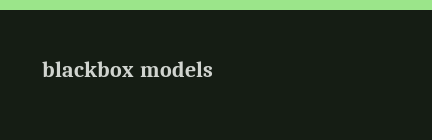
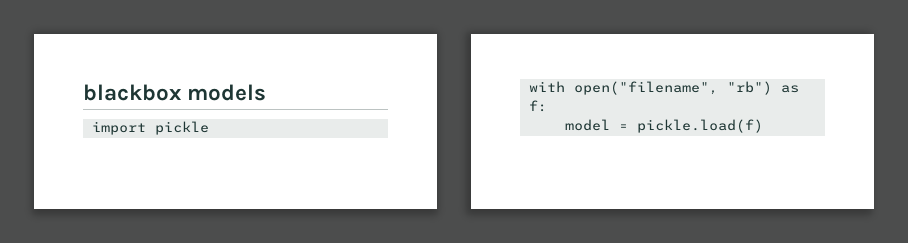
+ import pickle
+ with open("filename", "rb") as f:
+ model = pickle.load(f)

